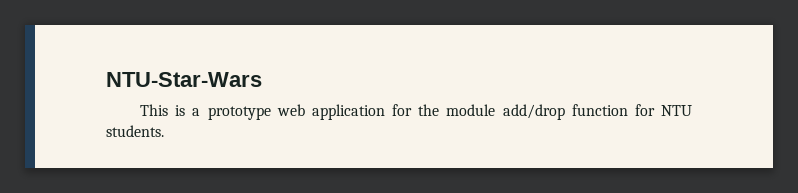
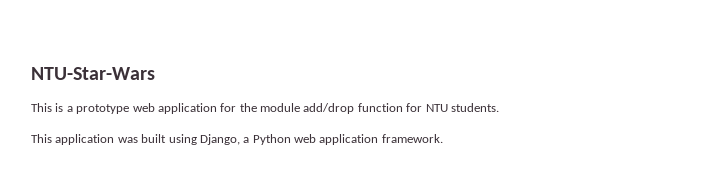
+ This application was built using Django, a Python web application framework.

